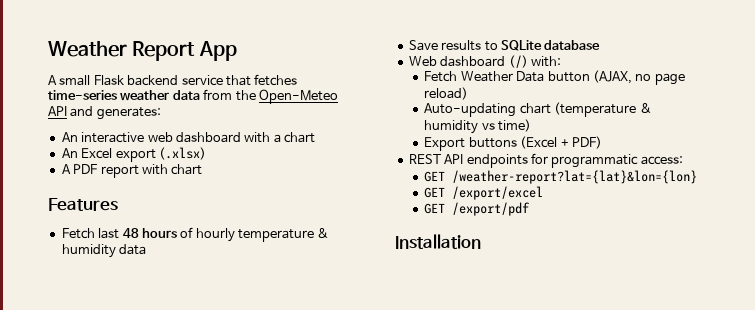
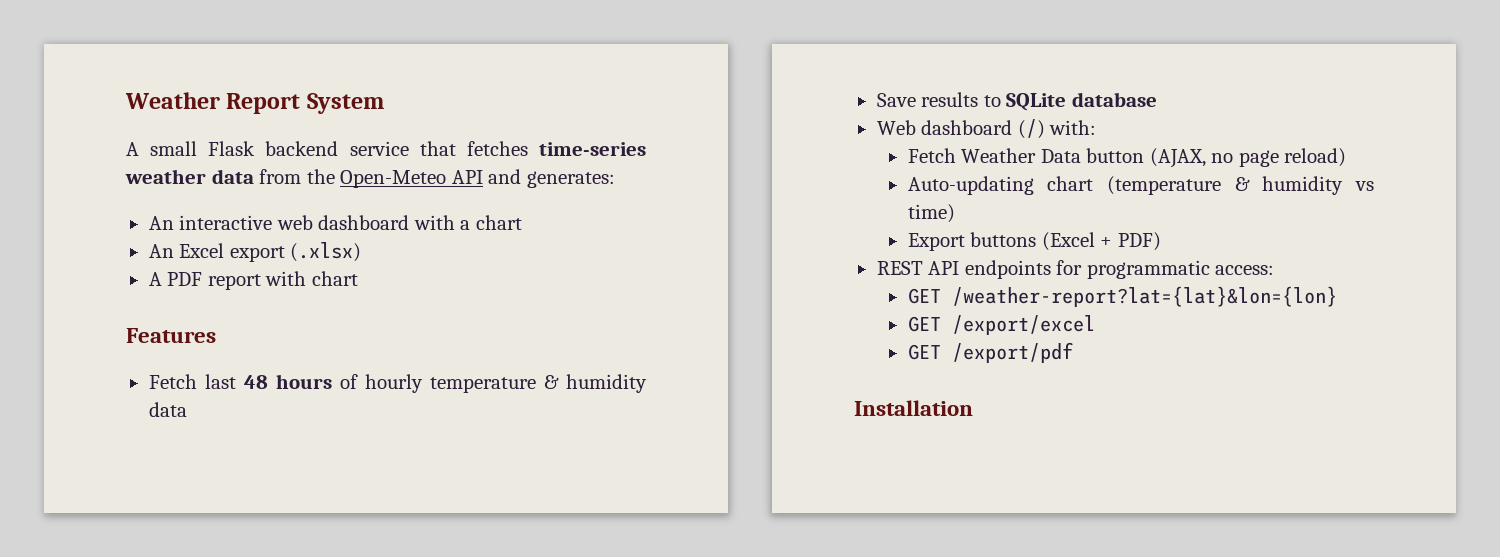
- Weather Report App
+ Weather Report System

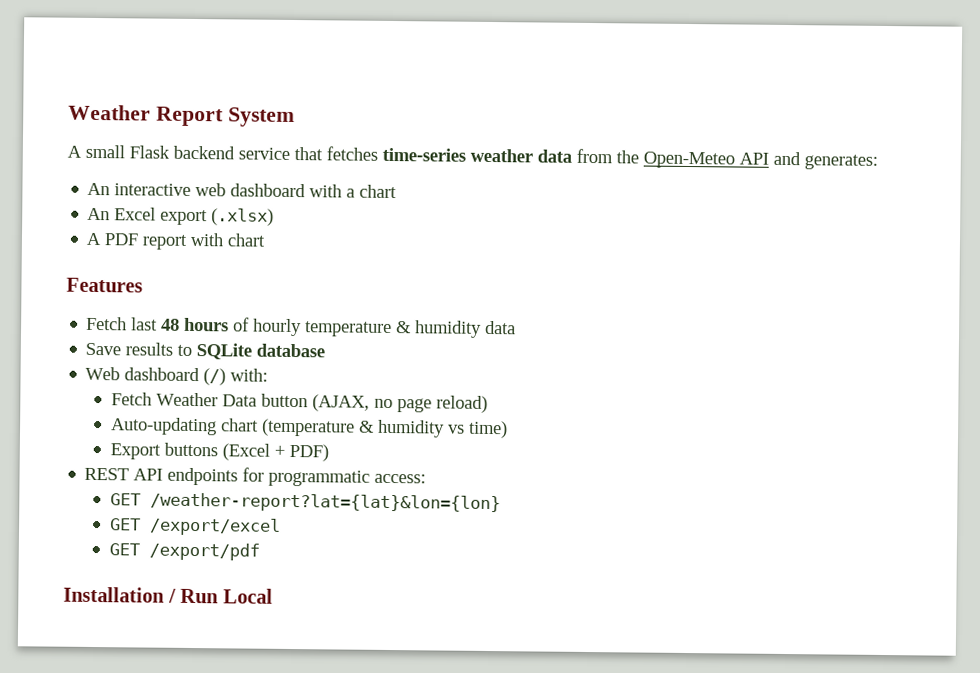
- Installation
+ Installation / Run Local

